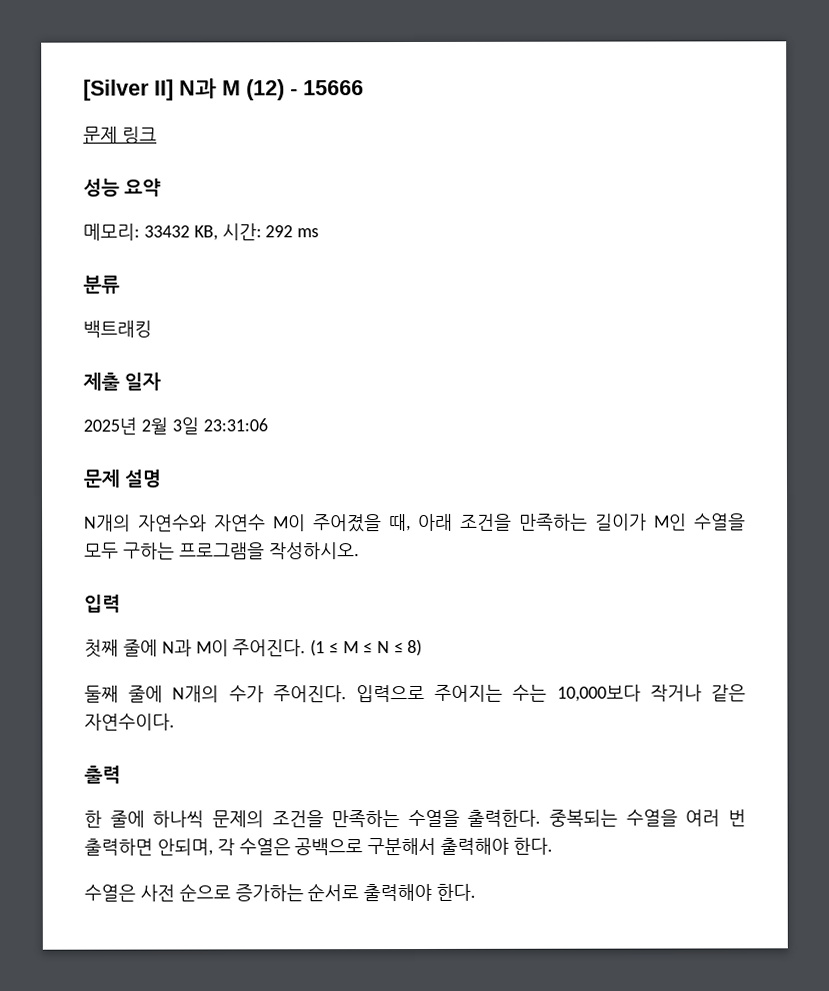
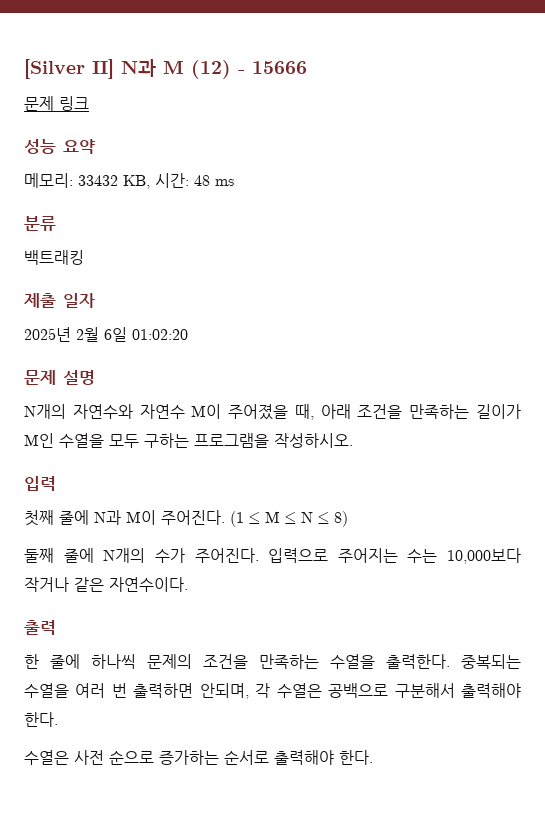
- 메모리: 33432 KB, 시간: 292 ms
+ 메모리: 33432 KB, 시간: 48 ms
- 2025년 2월 3일 23:31:06
+ 2025년 2월 6일 01:02:20

